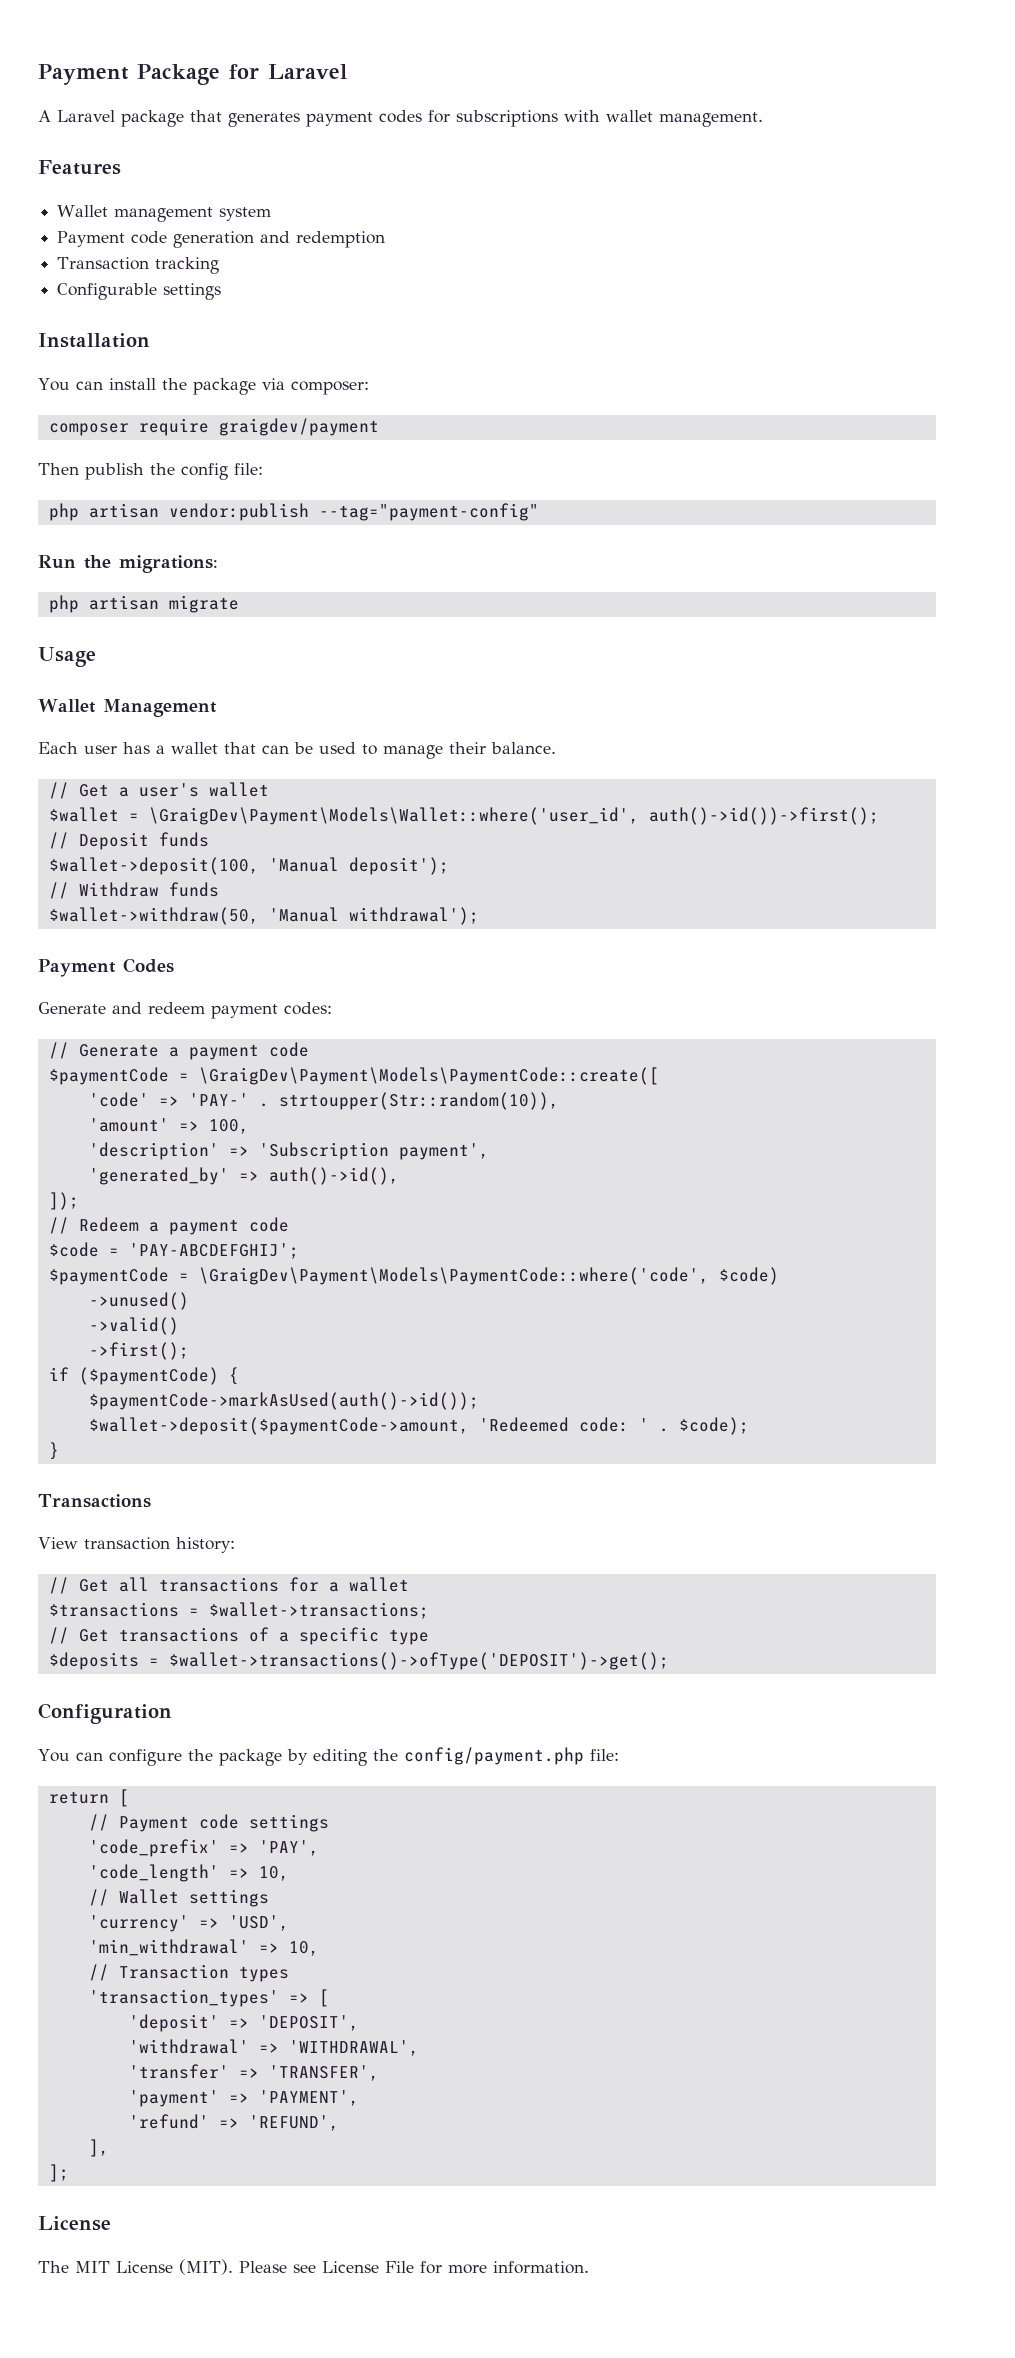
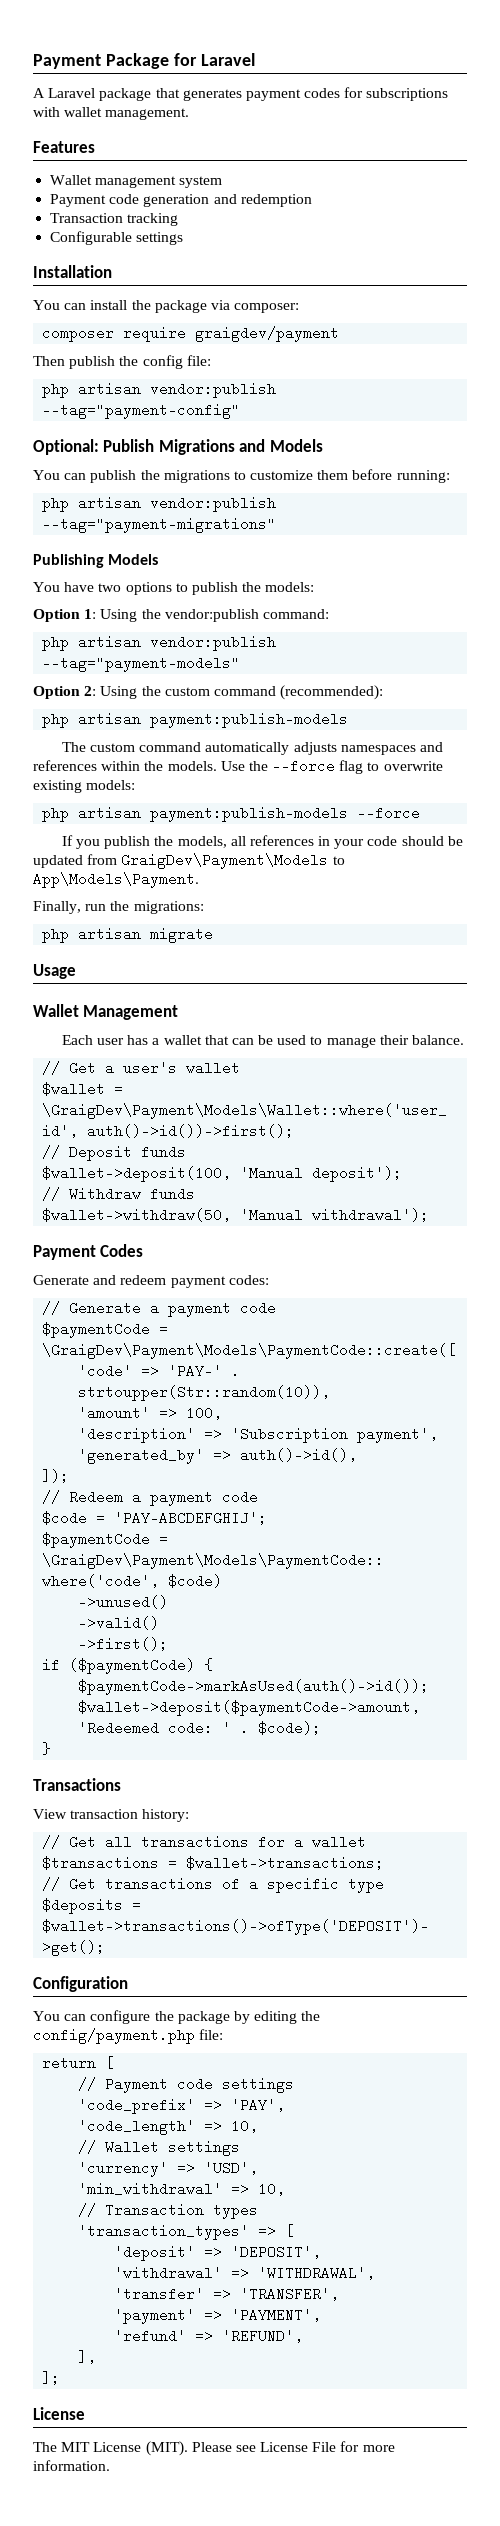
- Run the migrations:
+ Optional: Publish Migrations and Models
+ You can publish the migrations to customize them before running:
+ php artisan vendor:publish --tag="payment-migrations"
+ Publishing Models
+ You have two options to publish the models:
+ Option 1: Using the vendor:publish command:
+ php artisan vendor:publish --tag="payment-models"
+ Option 2: Using the custom command (recommended):
+ php artisan payment:publish-models
+ The custom command automatically adjusts namespaces and references within the models. Use the --force flag to overwrite existing models:
+ php artisan payment:publish-models --force
+ If you publish the models, all references in your code should be updated from GraigDev\Payment\Models to App\Models\Payment.
+ Finally, run the migrations:

